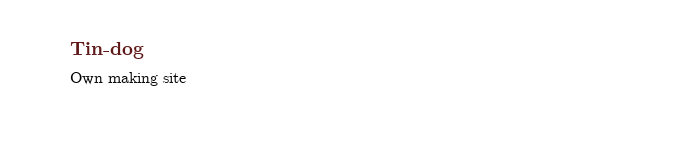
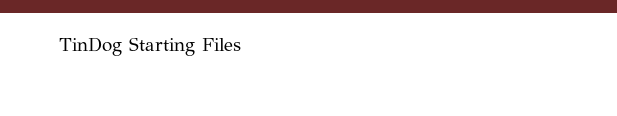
- Tin-dog
- Own making site
+ TinDog Starting Files

